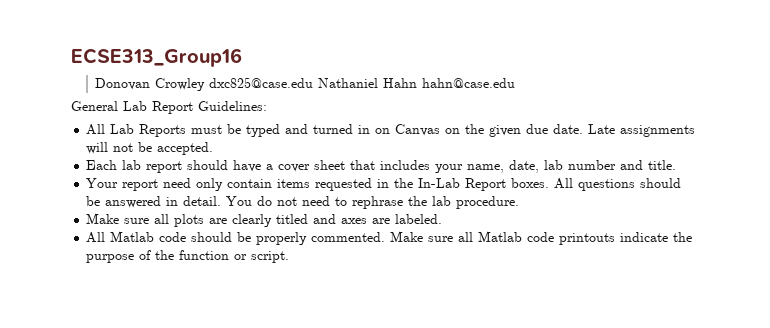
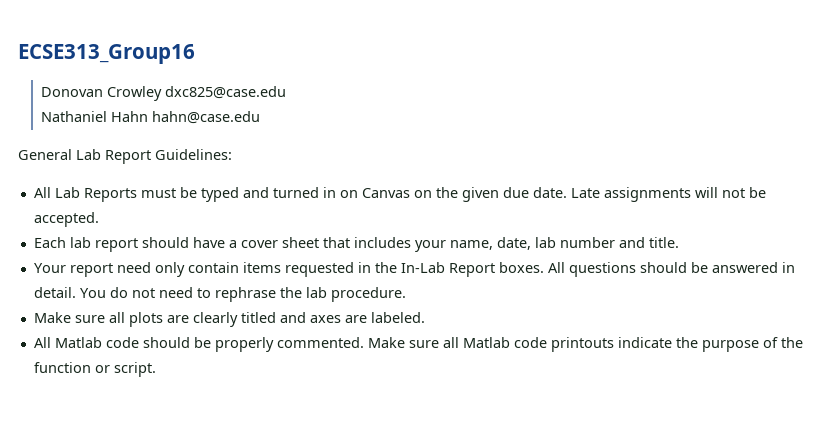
- Donovan Crowley dxc825@case.edu Nathaniel Hahn hahn@case.edu
+ Donovan Crowley dxc825@case.edu
+ Nathaniel Hahn hahn@case.edu

